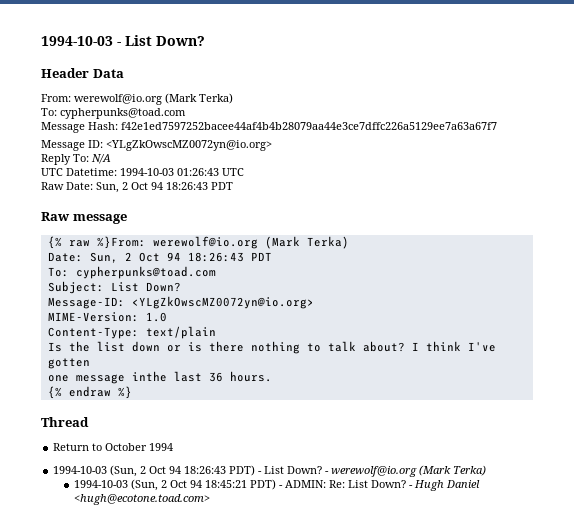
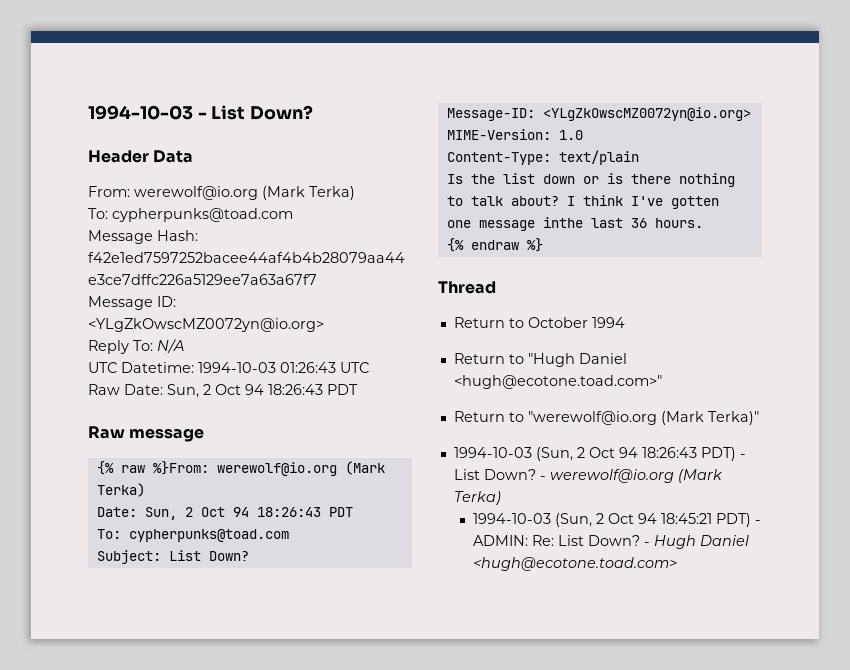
+ Return to "Hugh Daniel <hugh@ecotone.toad.com>"
+ Return to "werewolf@io.org (Mark Terka)"

